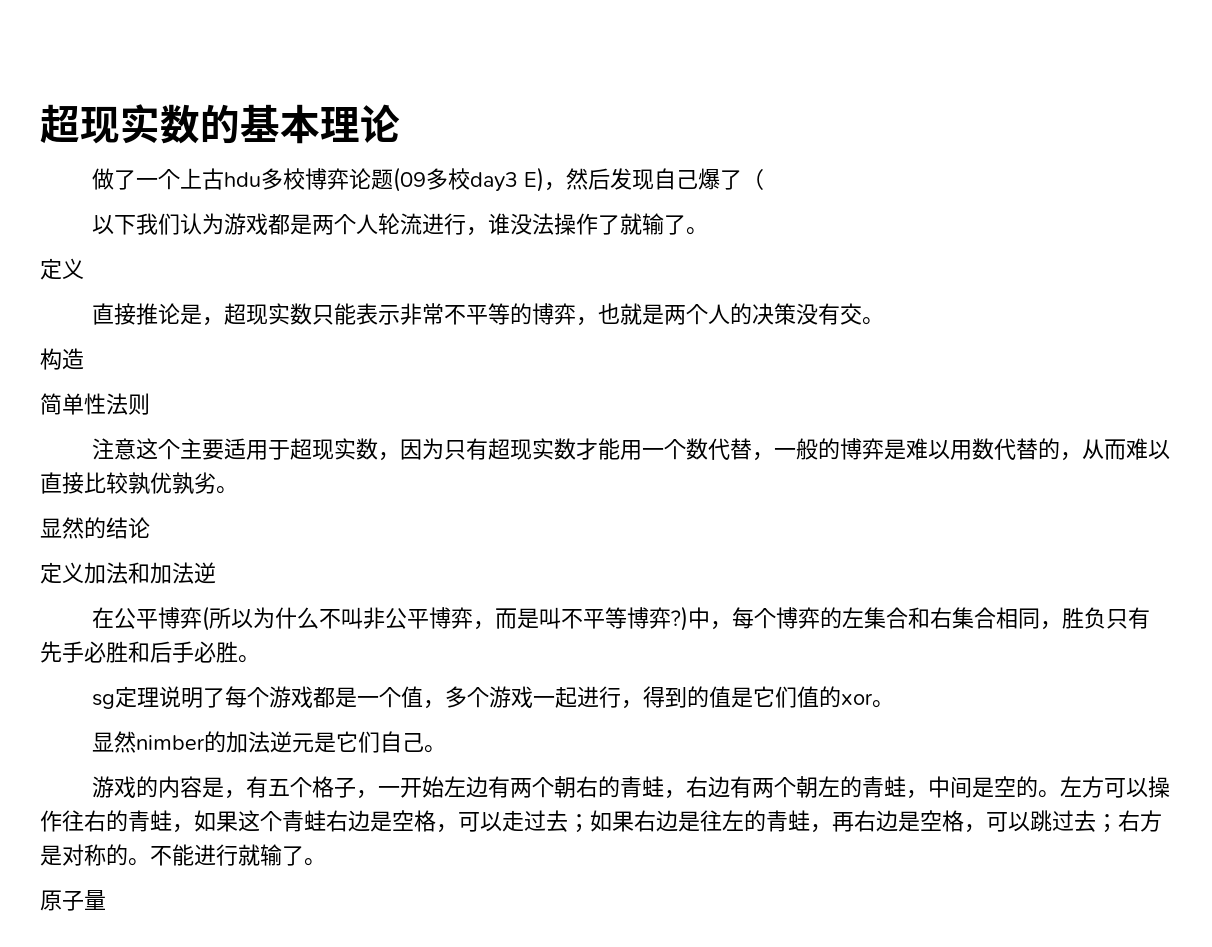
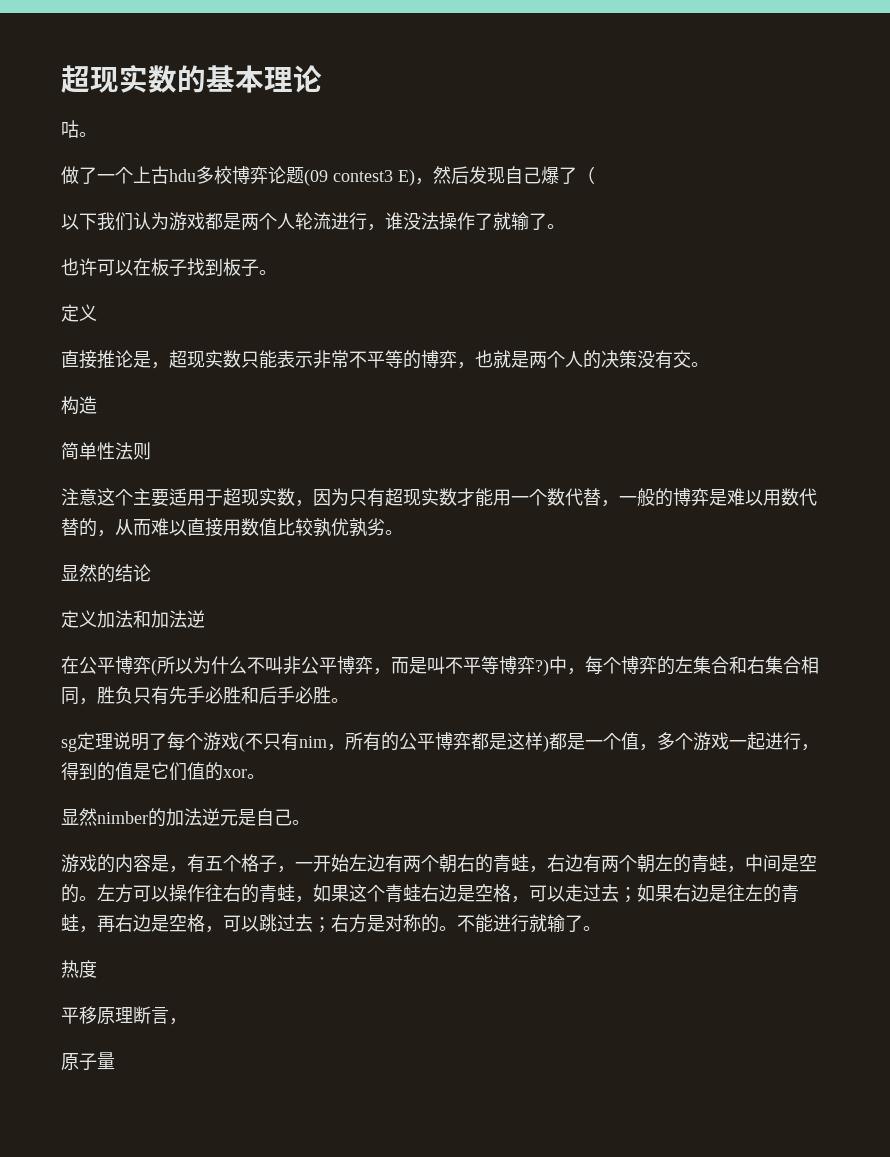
+ 咕。
- 做了一个上古hdu多校博弈论题(09多校day3 E)，然后发现自己爆了（
+ 做了一个上古hdu多校博弈论题(09 contest3 E)，然后发现自己爆了（
+ 也许可以在板子找到板子。
- 注意这个主要适用于超现实数，因为只有超现实数才能用一个数代替，一般的博弈是难以用数代替的，从而难以直接比较孰优孰劣。
+ 注意这个主要适用于超现实数，因为只有超现实数才能用一个数代替，一般的博弈是难以用数代替的，从而难以直接用数值比较孰优孰劣。
- sg定理说明了每个游戏都是一个值，多个游戏一起进行，得到的值是它们值的xor。
+ sg定理说明了每个游戏(不只有nim，所有的公平博弈都是这样)都是一个值，多个游戏一起进行，得到的值是它们值的xor。
- 显然nimber的加法逆元是它们自己。
+ 显然nimber的加法逆元是自己。
+ 热度
+ 平移原理断言，

